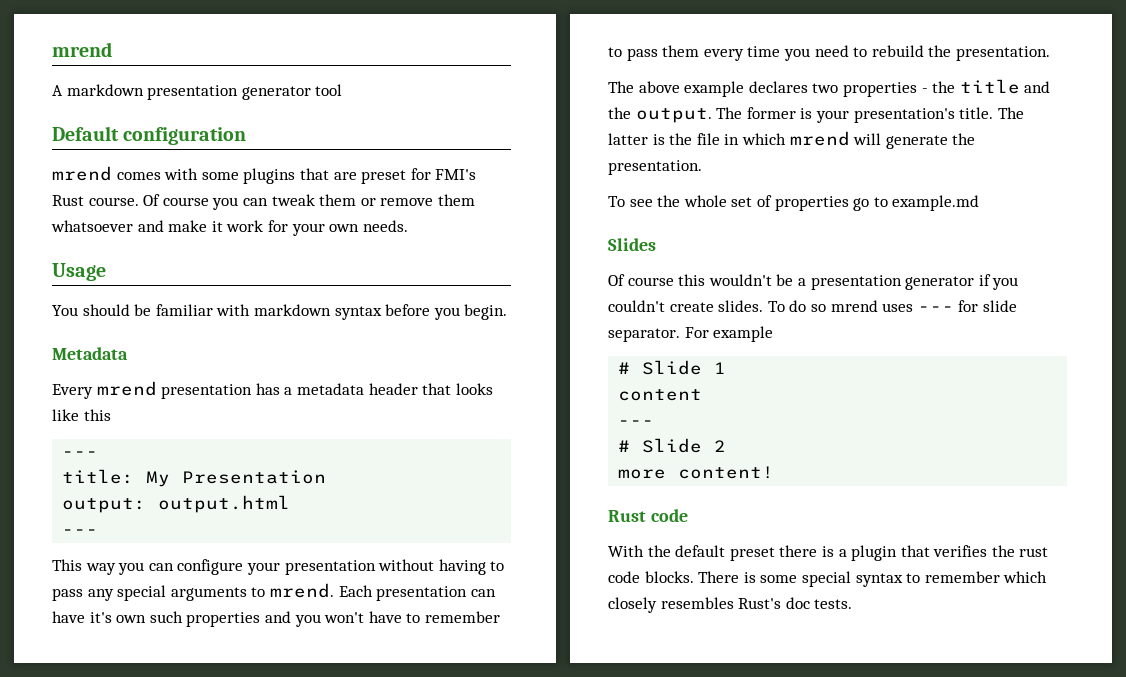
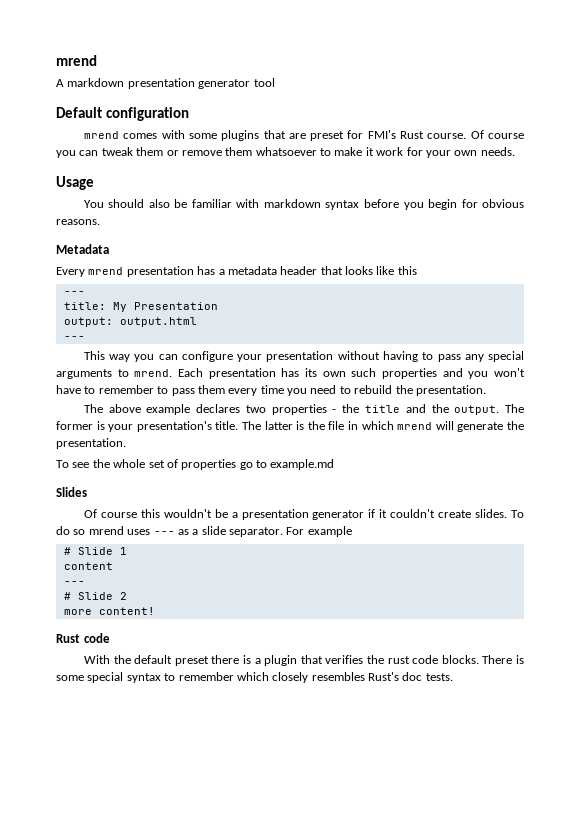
- Of course you can tweak them or remove them whatsoever and make it work for your own needs.
+ Of course you can tweak them or remove them whatsoever to make it work for your own needs.
- You should be familiar with markdown syntax before you begin.
+ You should also be familiar with markdown syntax before you begin for obvious reasons.
- Each presentation can have it's own such properties and you won't have to remember to pass them every time you need to rebuild the presentation.
+ Each presentation has its own such properties and you won't have to remember to pass them every time you need to rebuild the presentation.
- Of course this wouldn't be a presentation generator if you couldn't create slides.
+ Of course this wouldn't be a presentation generator if it couldn't create slides.
- To do so mrend uses --- for slide separator.
+ To do so mrend uses --- as a slide separator.

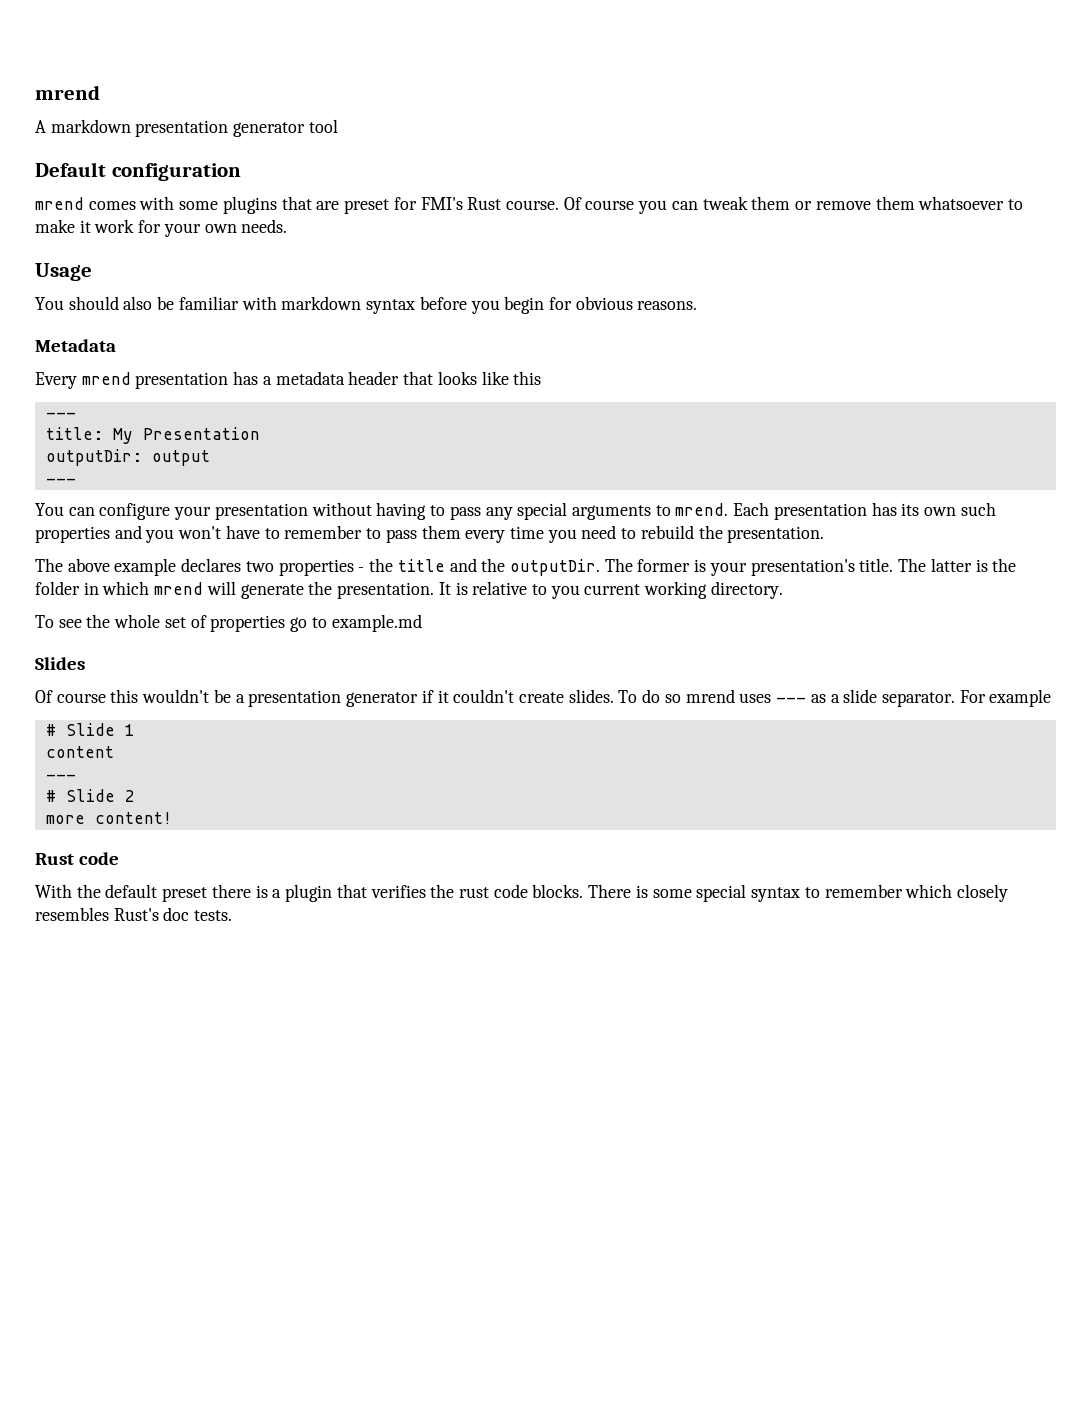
- output: output.html
+ outputDir: output
  ---
- This way you can configure your presentation without having to pass any special arguments to mrend.
+ You can configure your presentation without having to pass any special arguments to mrend.
- The above example declares two properties - the title and the output.
+ The above example declares two properties - the title and the outputDir.
- The latter is the file in which mrend will generate the presentation.
+ The latter is the folder in which mrend will generate the presentation. It is relative to you current working directory.

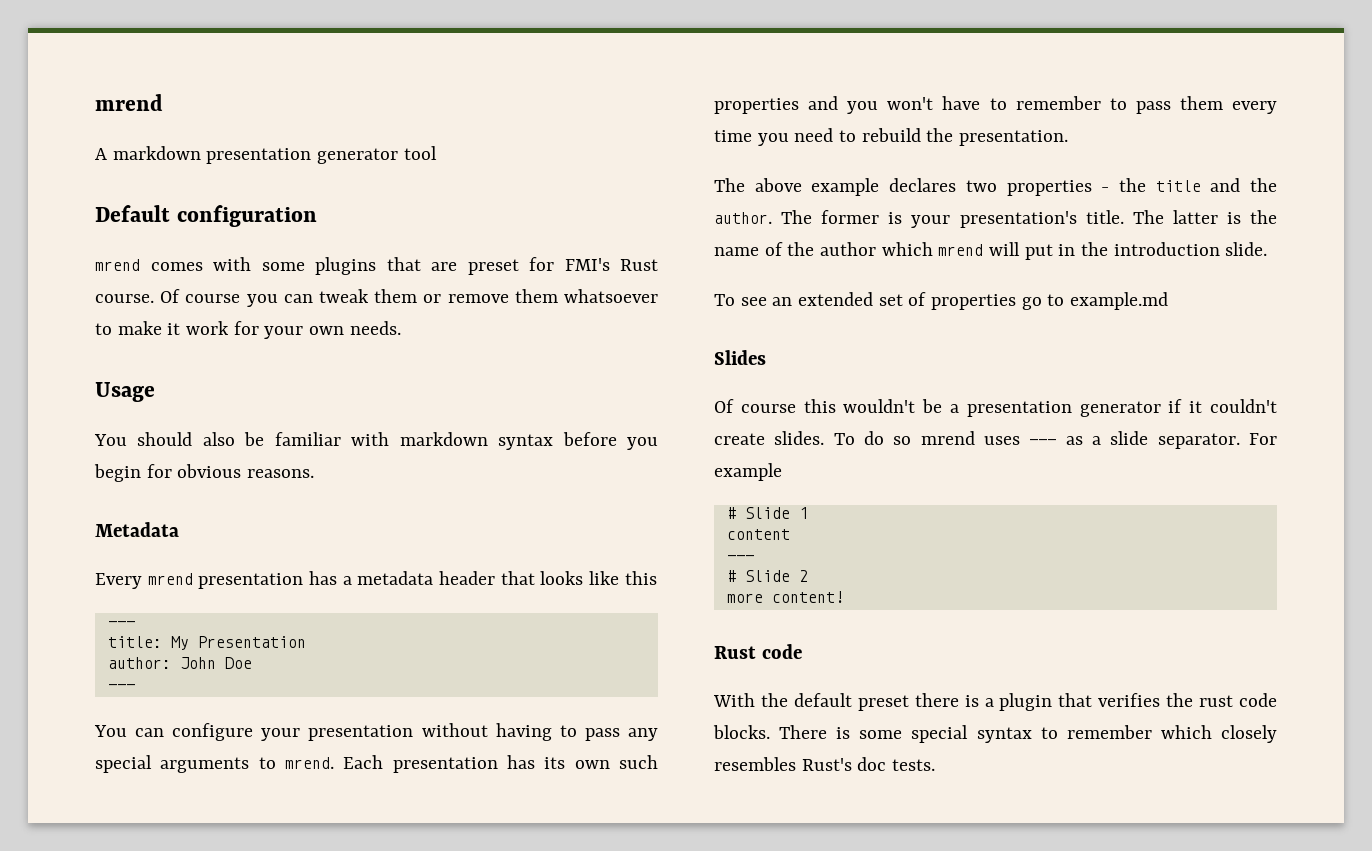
- outputDir: output
+ author: John Doe
- The above example declares two properties - the title and the outputDir.
+ The above example declares two properties - the title and the author.
- The latter is the folder in which mrend will generate the presentation. It is relative to you current working directory.
+ The latter is the name of the author which mrend will put in the introduction slide.
- To see the whole set of properties go to example.md
+ To see an extended set of properties go to example.md

